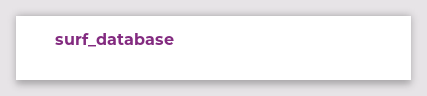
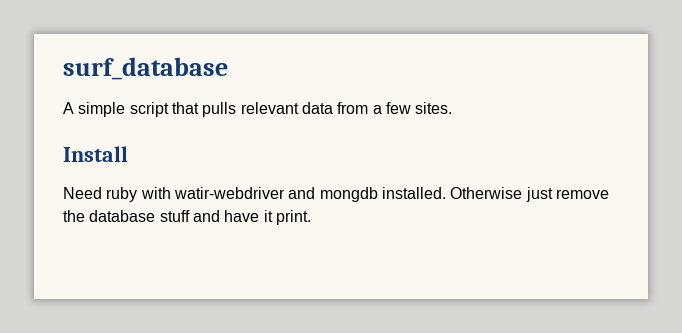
+ A simple script that pulls relevant data from a few sites.
+ Install
+ Need ruby with watir-webdriver and mongdb installed. Otherwise just remove the database stuff and have it print.

